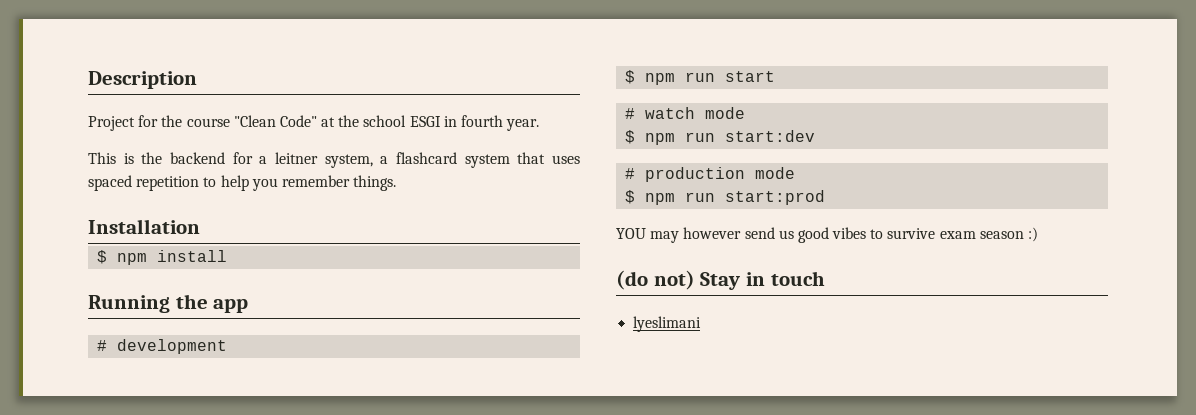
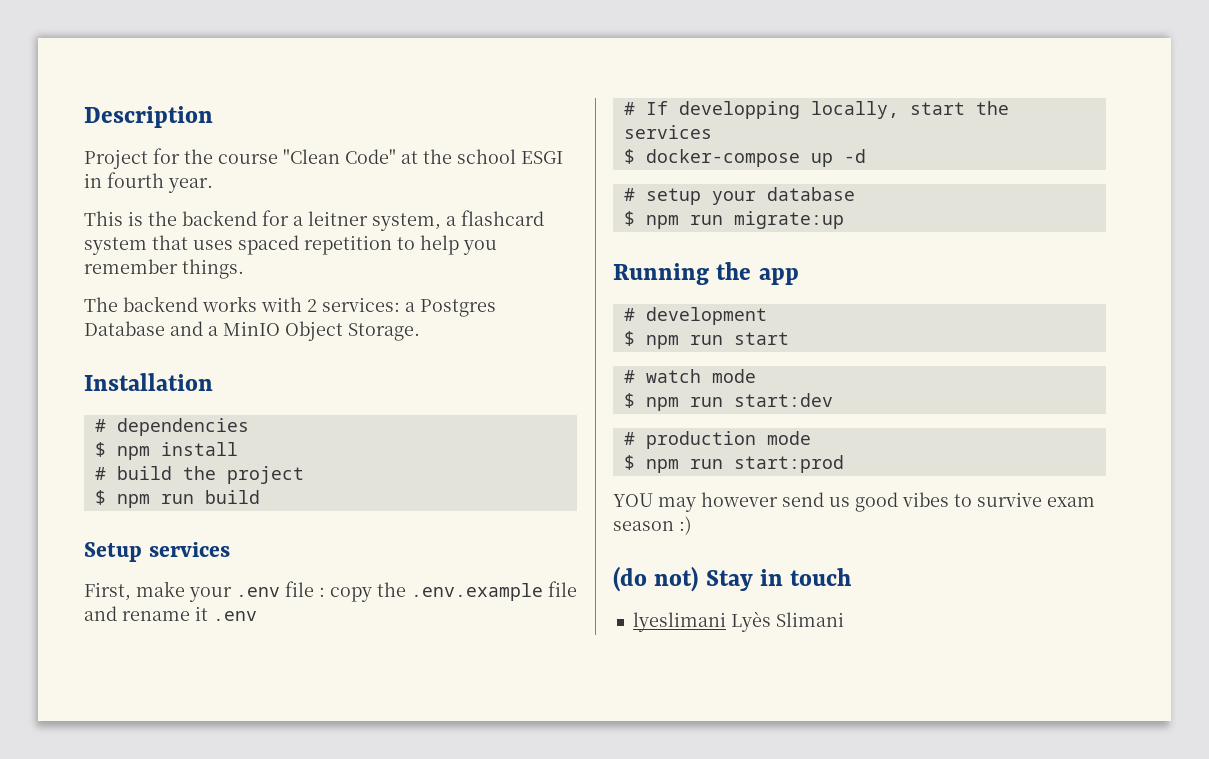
+ The backend works with 2 services: a Postgres Database and a MinIO Object Storage.
+ # dependencies
+ # build the project
+ $ npm run build
+ Setup services
+ First, make your .env file : copy the .env.example file and rename it .env
+ # If developping locally, start the services
+ $ docker-compose up -d
+ # setup your database
+ $ npm run migrate:up
- lyeslimani
+ lyeslimani Lyès Slimani

